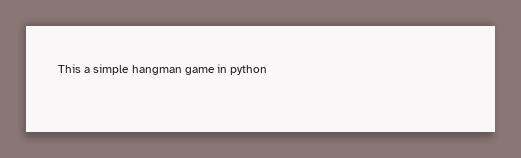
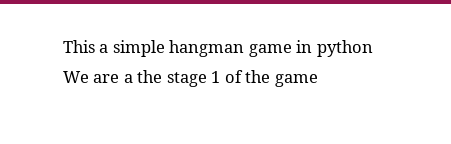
+ We are a the stage 1 of the game

